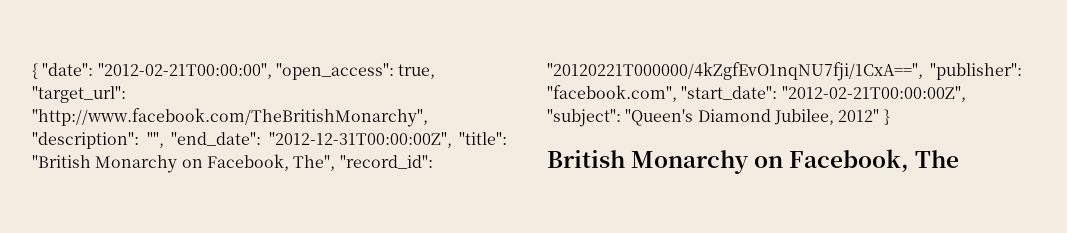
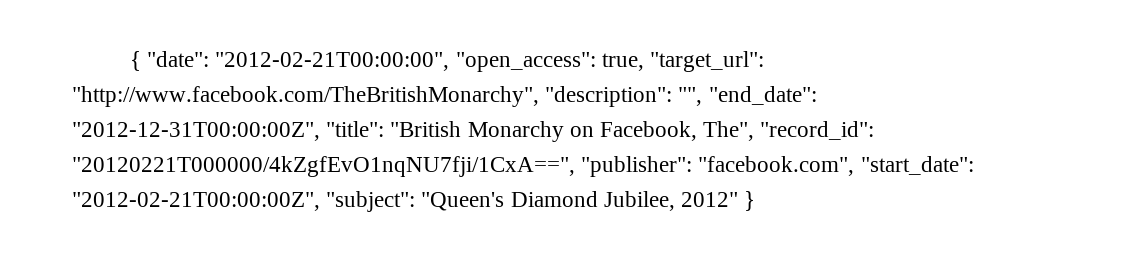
- British Monarchy on Facebook, The

